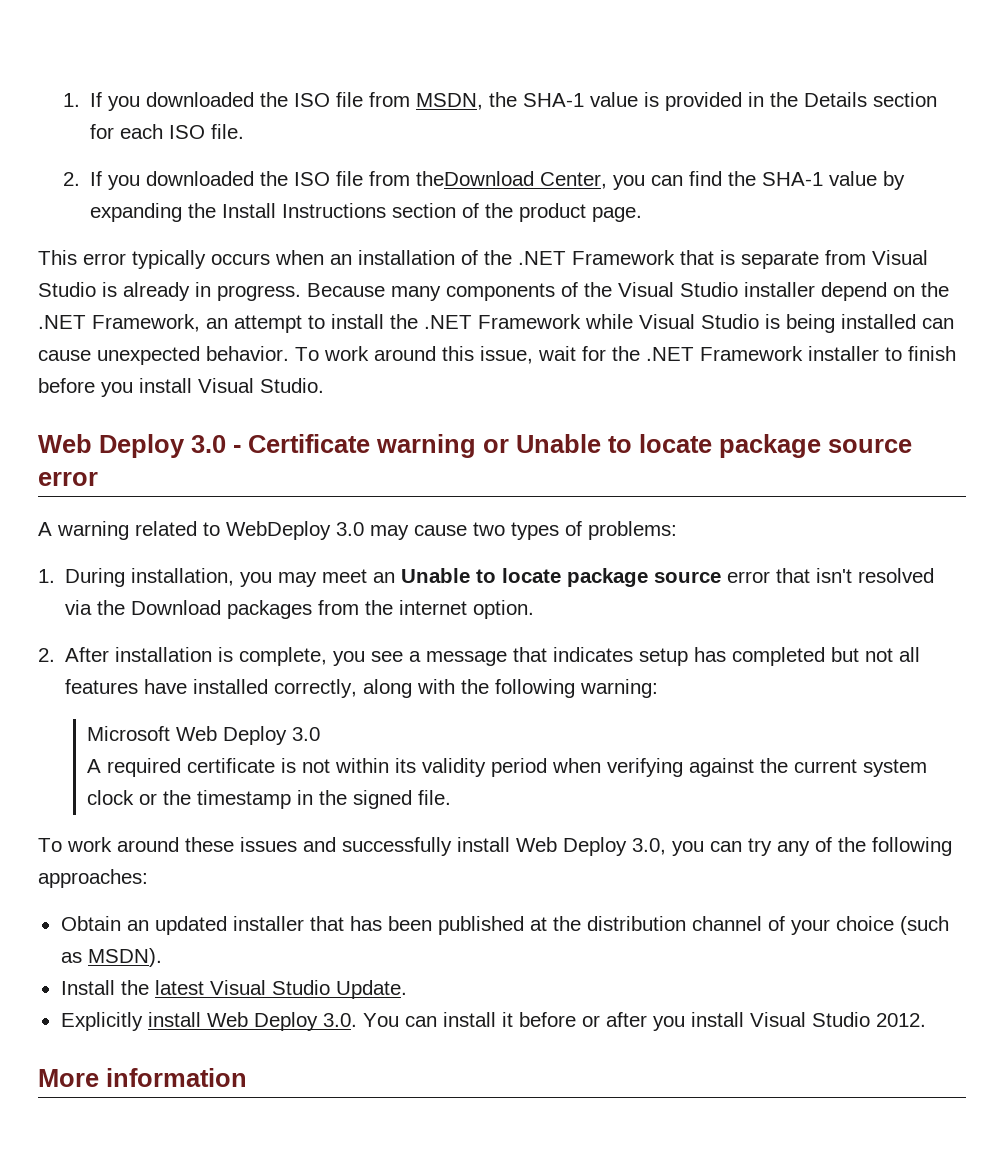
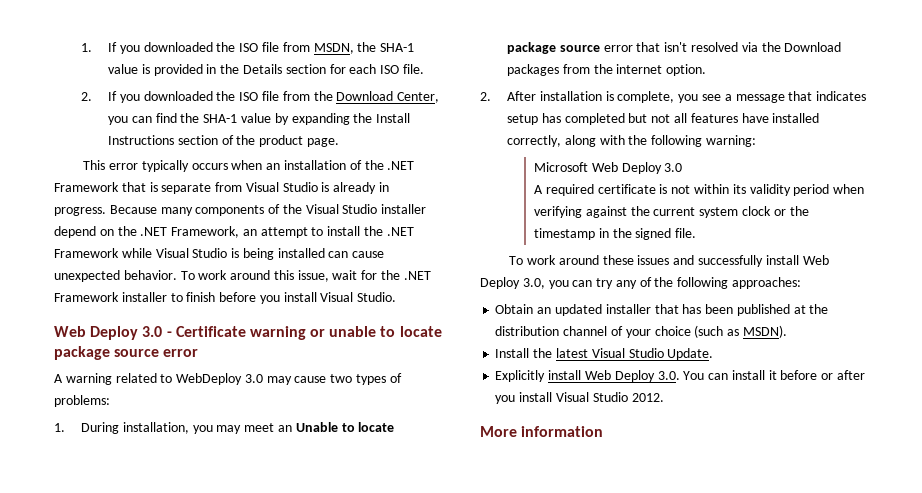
- 2. If you downloaded the ISO file from theDownload Center, you can find the SHA-1 value by expanding the Install Instructions section of the product page.
+ 2. If you downloaded the ISO file from the Download Center, you can find the SHA-1 value by expanding the Install Instructions section of the product page.
- Web Deploy 3.0 - Certificate warning or Unable to locate package source error
+ Web Deploy 3.0 - Certificate warning or unable to locate package source error

